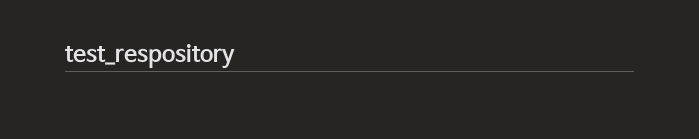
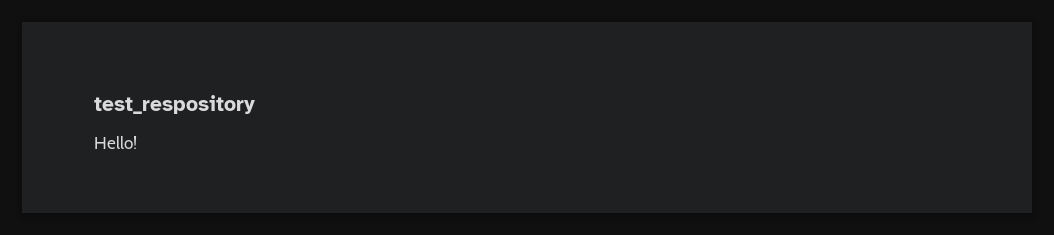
+ Hello!

